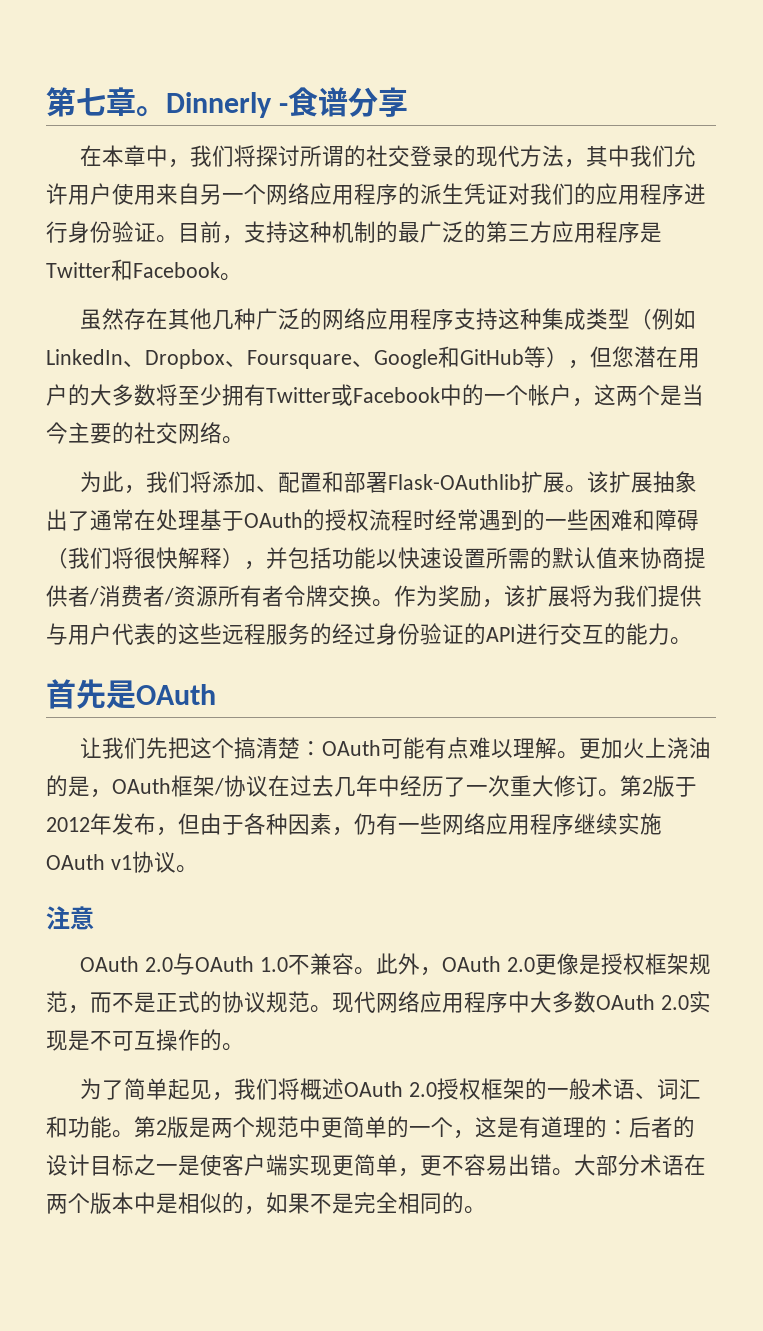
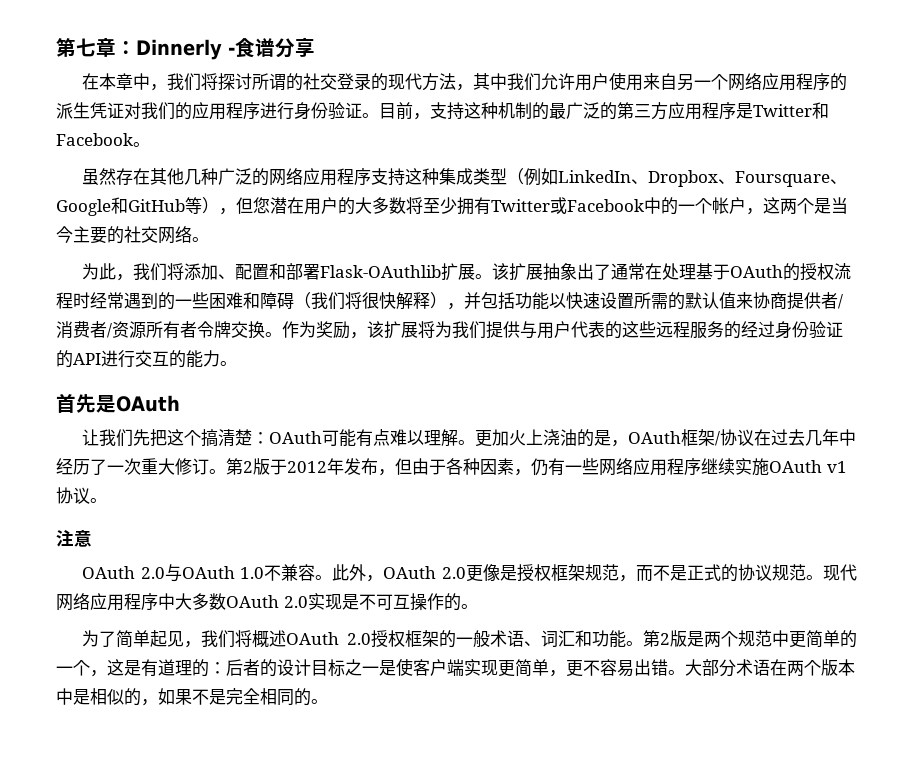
- 第七章。Dinnerly -食谱分享
+ 第七章：Dinnerly -食谱分享

